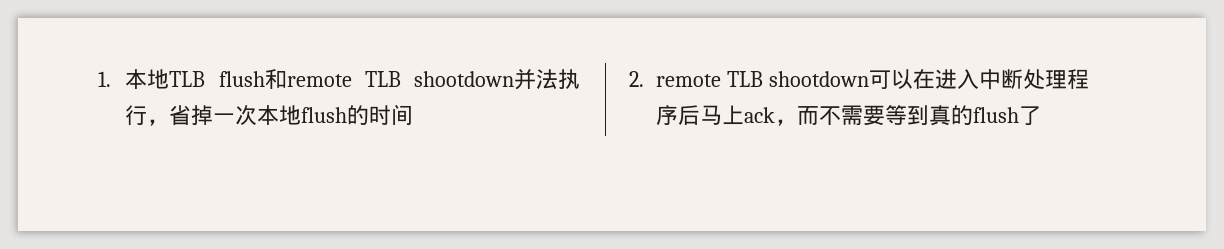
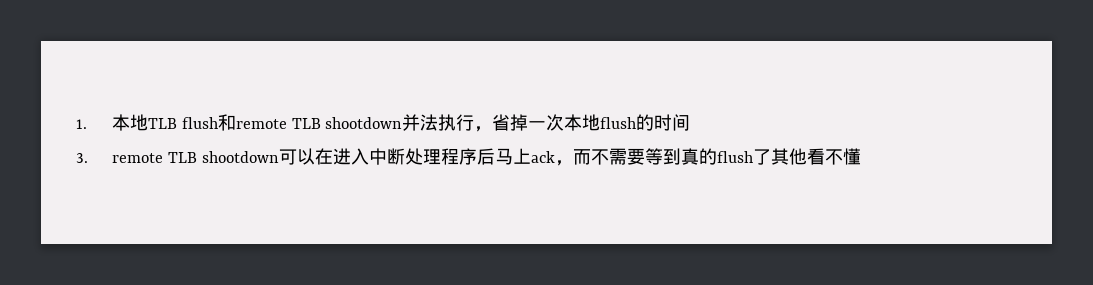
- 2. remote TLB shootdown可以在进入中断处理程序后马上ack，而不需要等到真的flush了
+ 3. remote TLB shootdown可以在进入中断处理程序后马上ack，而不需要等到真的flush了其他看不懂

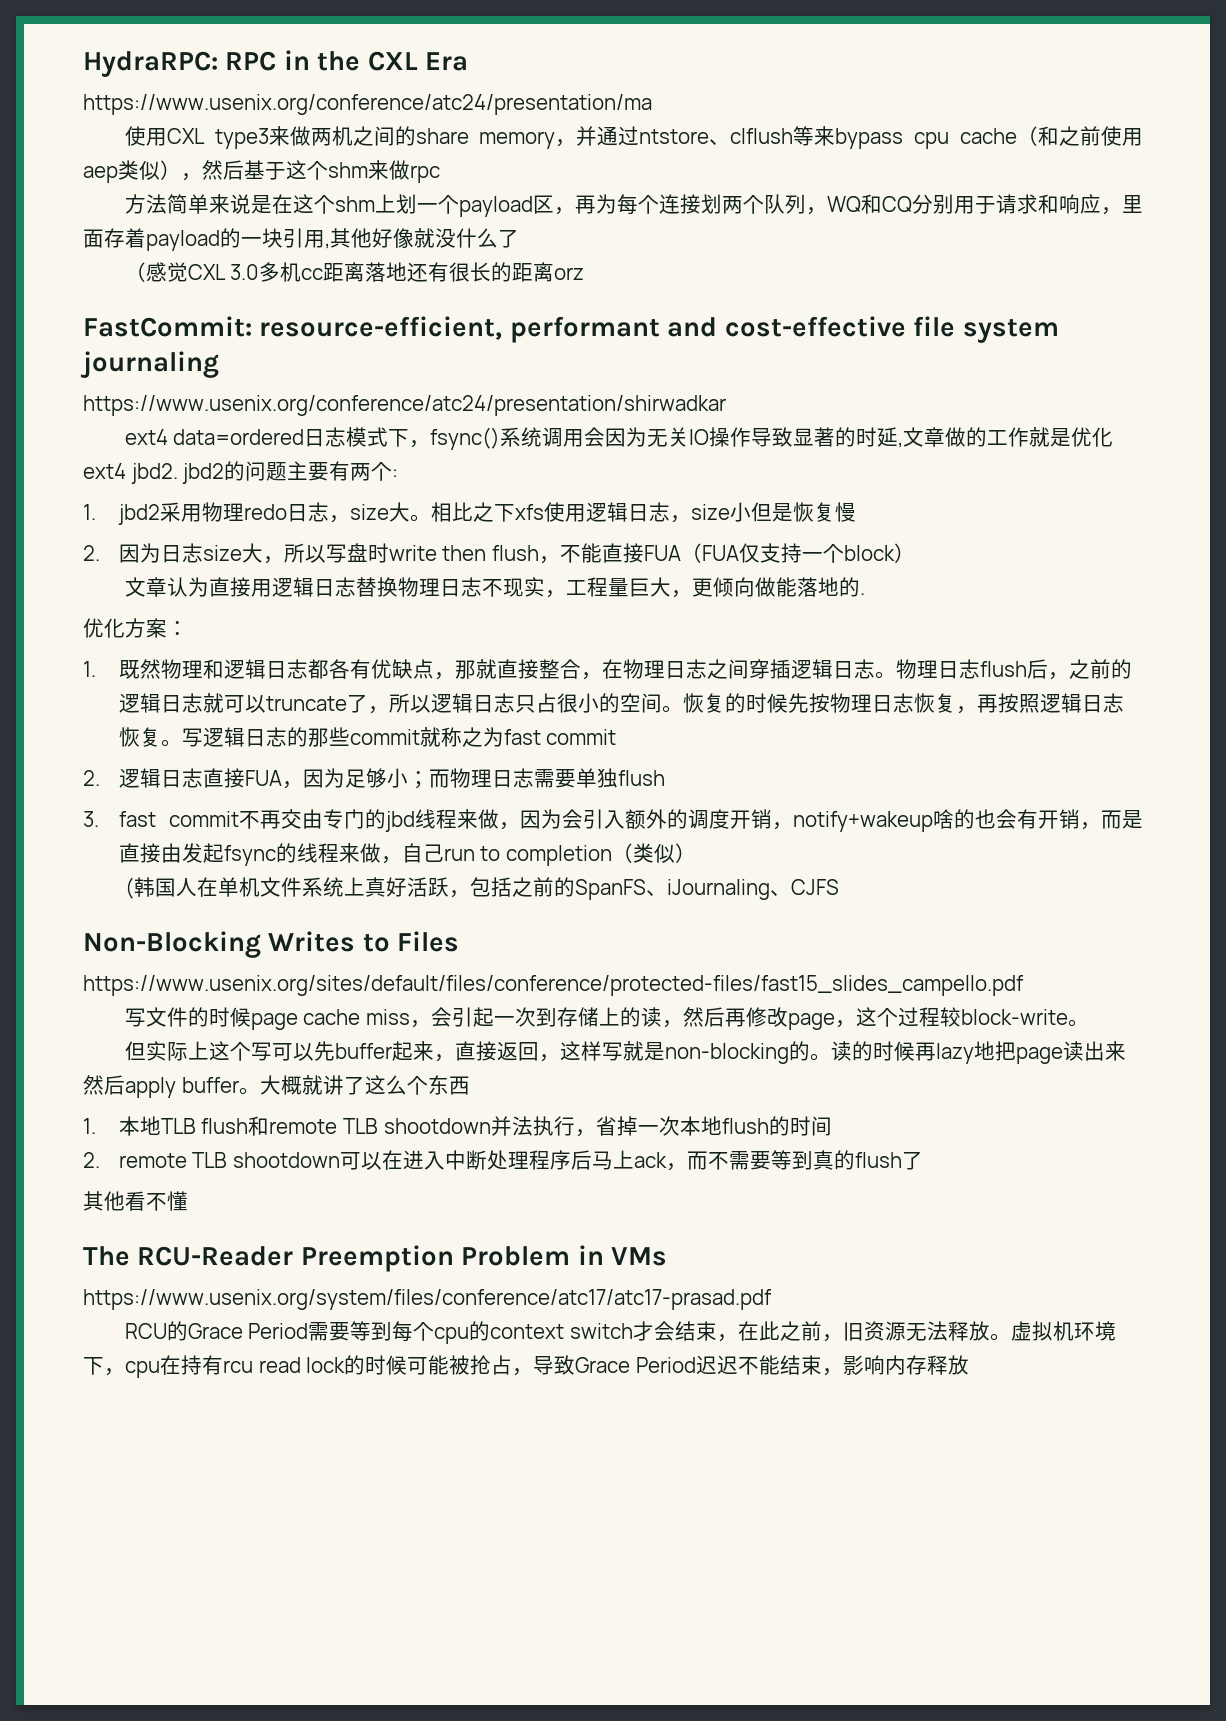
+ HydraRPC: RPC in the CXL Era
+ https://www.usenix.org/conference/atc24/presentation/ma
+ 使用CXL type3来做两机之间的share memory，并通过ntstore、clflush等来bypass cpu cache（和之前使用aep类似），然后基于这个shm来做rpc
+ 方法简单来说是在这个shm上划一个payload区，再为每个连接划两个队列，WQ和CQ分别用于请求和响应，里面存着payload的一块引用,其他好像就没什么了
+ （感觉CXL 3.0多机cc距离落地还有很长的距离orz
+ FastCommit: resource-efficient, performant and cost-effective file system journaling
+ https://www.usenix.org/conference/atc24/presentation/shirwadkar
+ ext4 data=ordered日志模式下，fsync()系统调用会因为无关IO操作导致显著的时延,文章做的工作就是优化ext4 jbd2. jbd2的问题主要有两个:
+ 1. jbd2采用物理redo日志，size大。相比之下xfs使用逻辑日志，size小但是恢复慢
+ 2.因为日志size大，所以写盘时write then flush，不能直接FUA（FUA仅支持一个block）
+ 文章认为直接用逻辑日志替换物理日志不现实，工程量巨大，更倾向做能落地的.
+ 优化方案：
+ 1.既然物理和逻辑日志都各有优缺点，那就直接整合，在物理日志之间穿插逻辑日志。物理日志flush后，之前的逻辑日志就可以truncate了，所以逻辑日志只占很小的空间。恢复的时候先按物理日志恢复，再按照逻辑日志恢复。写逻辑日志的那些commit就称之为fast commit
+ 2.逻辑日志直接FUA，因为足够小；而物理日志需要单独flush
+ 3. fast commit不再交由专门的jbd线程来做，因为会引入额外的调度开销，notify+wakeup啥的也会有开销，而是直接由发起fsync的线程来做，自己run to completion（类似）
+ (韩国人在单机文件系统上真好活跃，包括之前的SpanFS、iJournaling、CJFS
+ Non-Blocking Writes to Files
+ https://www.usenix.org/sites/default/files/conference/protected-files/fast15_slides_campello.pdf
+ 写文件的时候page cache miss，会引起一次到存储上的读，然后再修改page，这个过程较block-write。
+ 但实际上这个写可以先buffer起来，直接返回，这样写就是non-blocking的。读的时候再lazy地把page读出来然后apply buffer。大概就讲了这么个东西
- 3. remote TLB shootdown可以在进入中断处理程序后马上ack，而不需要等到真的flush了其他看不懂
+ 2. remote TLB shootdown可以在进入中断处理程序后马上ack，而不需要等到真的flush了
+ 其他看不懂
+ The RCU-Reader Preemption Problem in VMs
+ https://www.usenix.org/system/files/conference/atc17/atc17-prasad.pdf
+ RCU的Grace Period需要等到每个cpu的context switch才会结束，在此之前，旧资源无法释放。虚拟机环境下，cpu在持有rcu read lock的时候可能被抢占，导致Grace Period迟迟不能结束，影响内存释放

